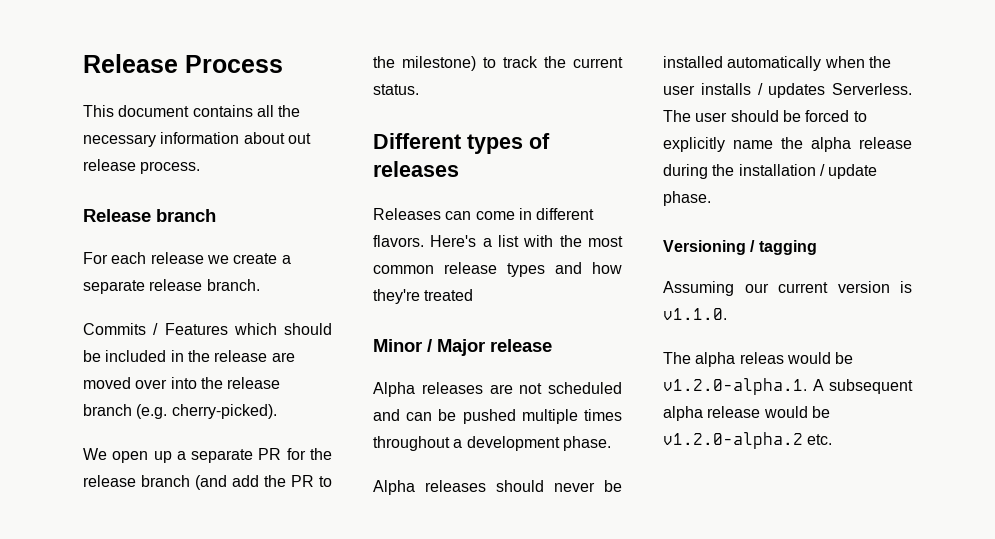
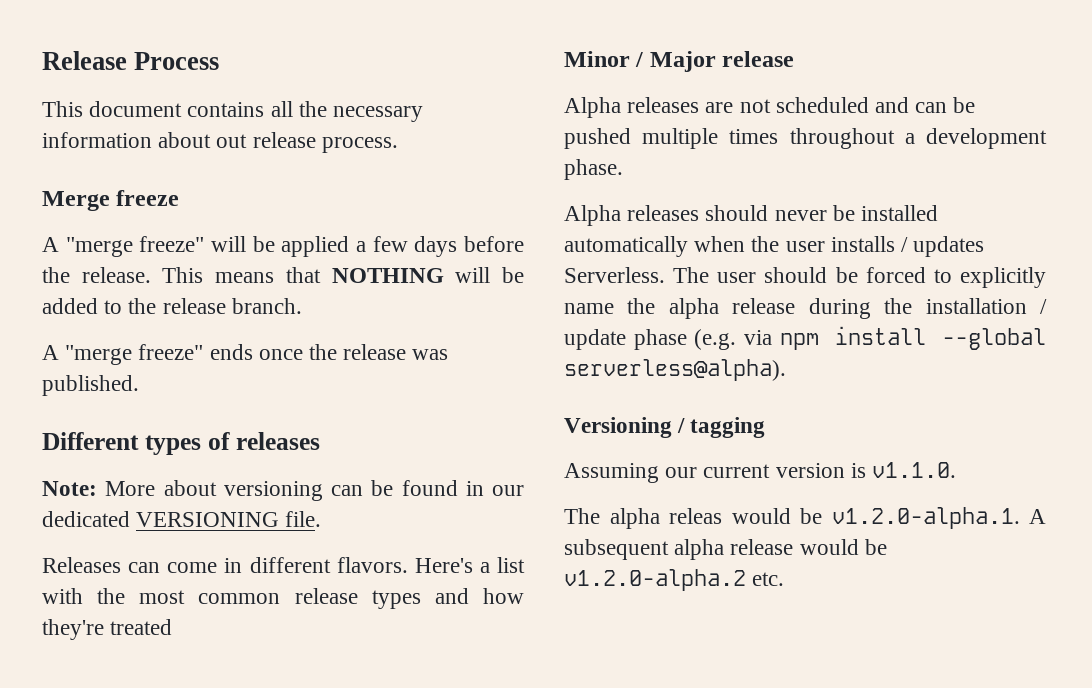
- Release branch
- For each release we create a separate release branch.
- Commits / Features which should be included in the release are moved over into the release branch (e.g. cherry-picked).
- We open up a separate PR for the release branch (and add the PR to the milestone) to track the current status.
+ Merge freeze
+ A "merge freeze" will be applied a few days before the release. This means that NOTHING will be added to the release branch.
+ A "merge freeze" ends once the release was published.
  Different types of releases
+ Note: More about versioning can be found in our dedicated VERSIONING file.
- The user should be forced to explicitly name the alpha release during the installation / update phase.
+ The user should be forced to explicitly name the alpha release during the installation / update phase (e.g. via npm install --global serverless@alpha).

